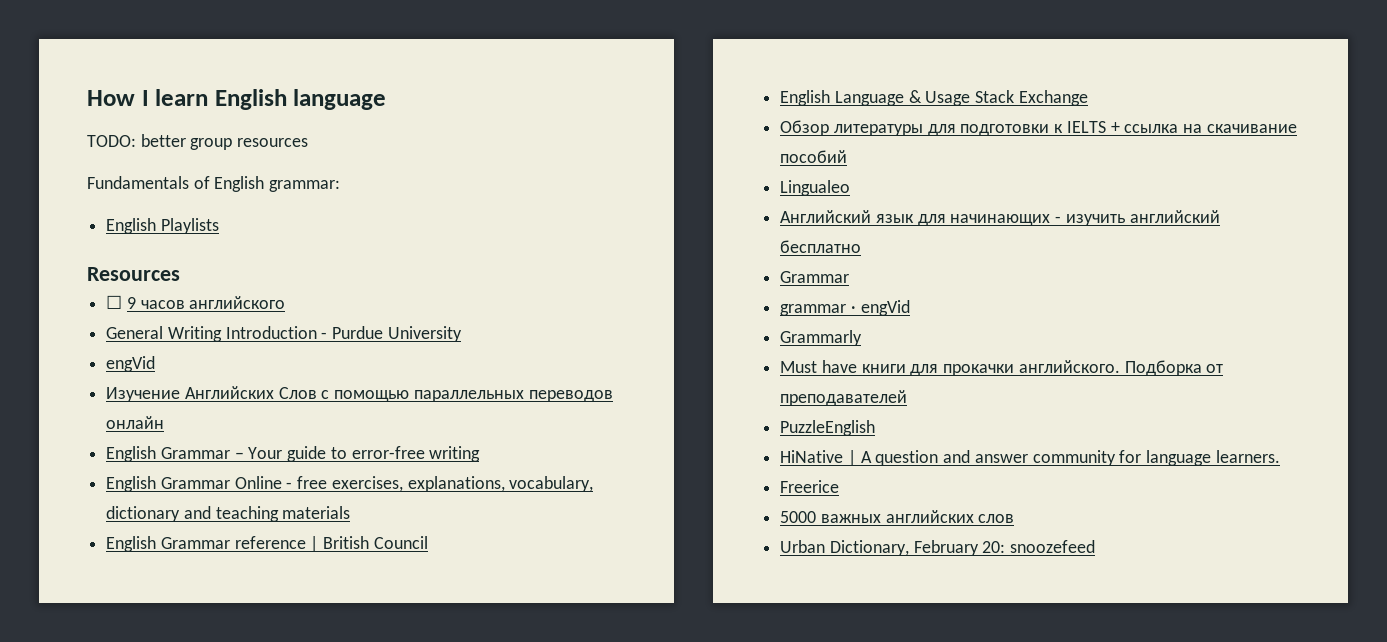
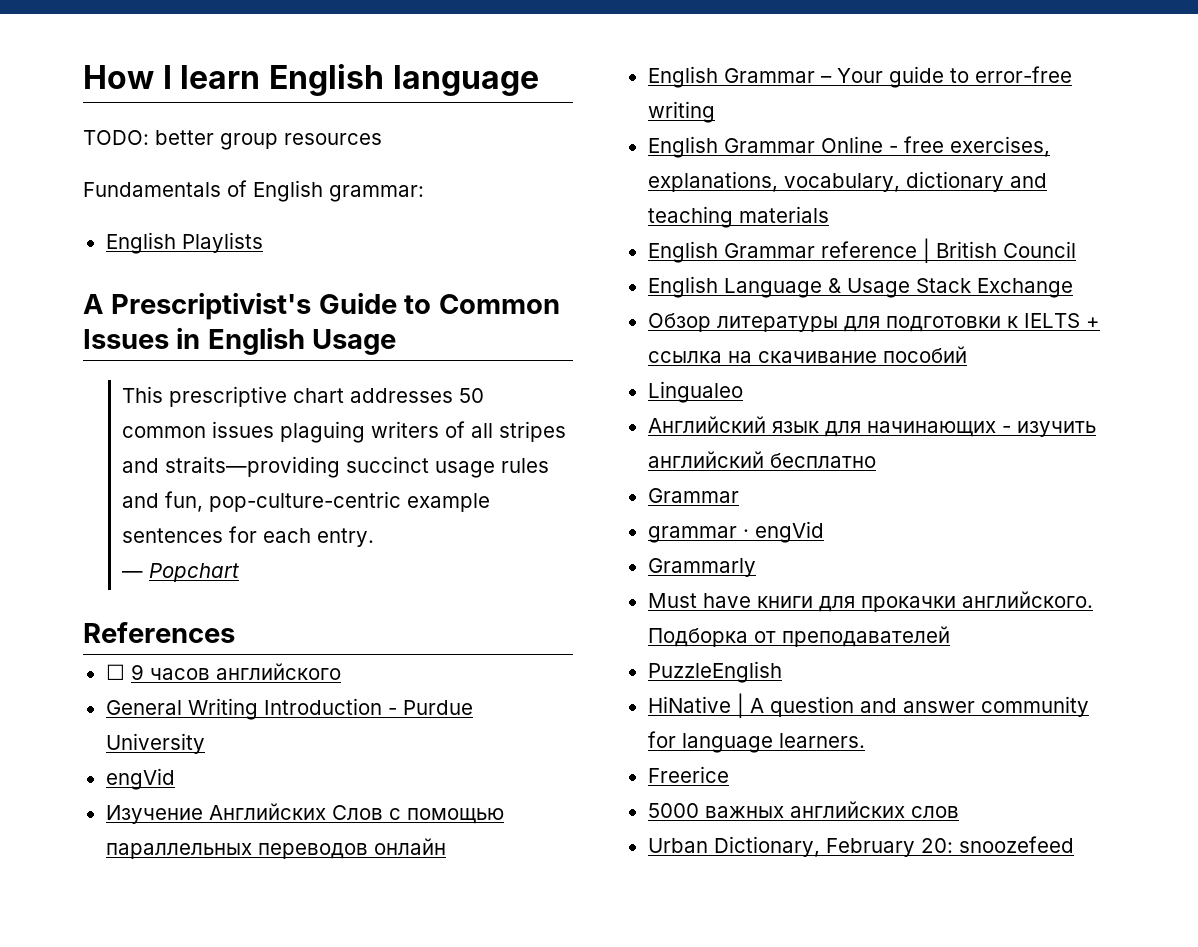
- Resources
+ A Prescriptivist's Guide to Common Issues in English Usage
+ This prescriptive chart addresses 50 common issues plaguing writers of all stripes and straits—providing succinct usage rules and fun, pop-culture-centric example sentences for each entry.
+ — Popchart
+ References

